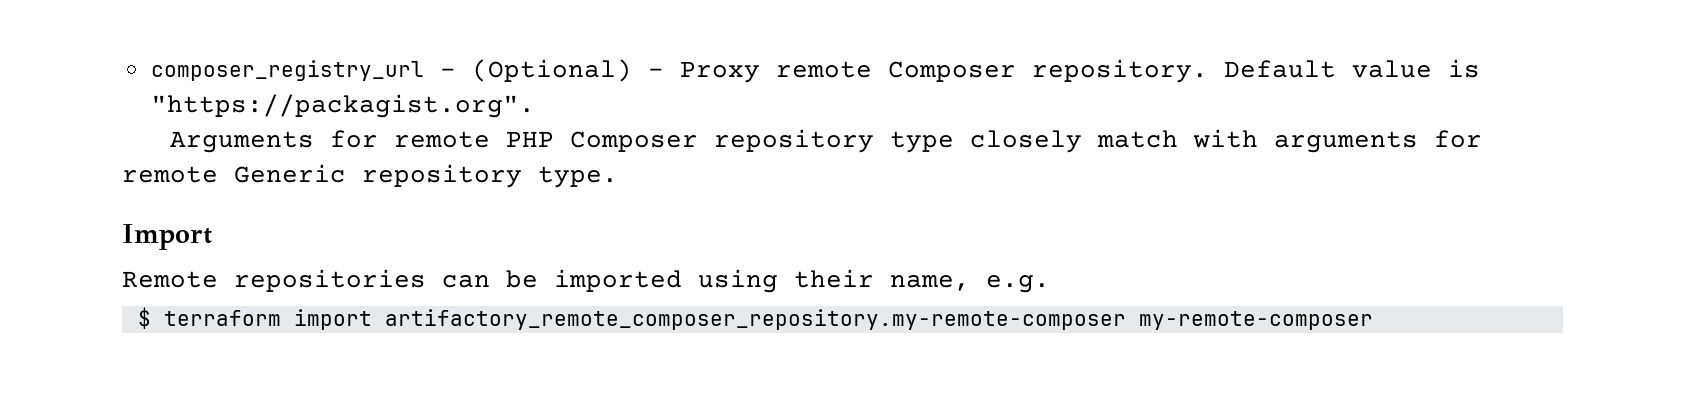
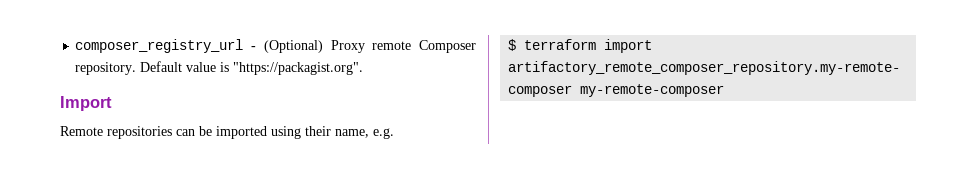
- composer_registry_url - (Optional) - Proxy remote Composer repository.
+ composer_registry_url - (Optional) Proxy remote Composer repository.
- Arguments for remote PHP Composer repository type closely match with arguments for remote Generic repository type.

